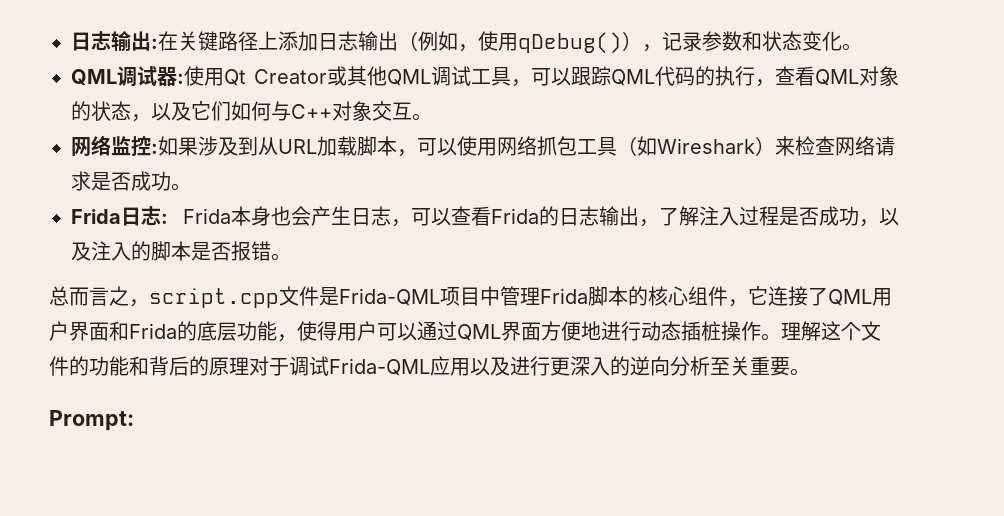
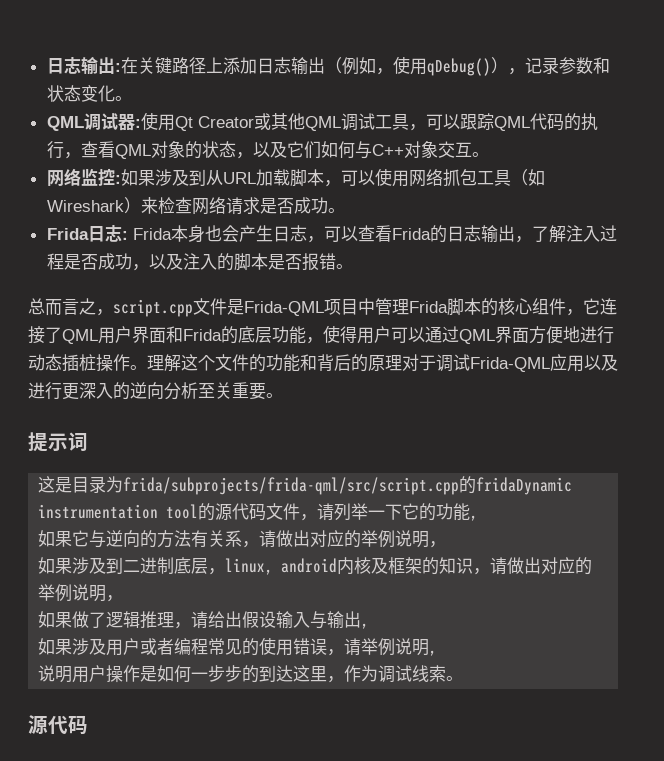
- Prompt:
+ 提示词
+ 这是目录为frida/subprojects/frida-qml/src/script.cpp的fridaDynamic instrumentation tool的源代码文件，请列举一下它的功能,
+ 如果它与逆向的方法有关系，请做出对应的举例说明，
+ 如果涉及到二进制底层，linux, android内核及框架的知识，请做出对应的举例说明，
+ 如果做了逻辑推理，请给出假设输入与输出,
+ 如果涉及用户或者编程常见的使用错误，请举例说明,
+ 说明用户操作是如何一步步的到达这里，作为调试线索。
+ 源代码

